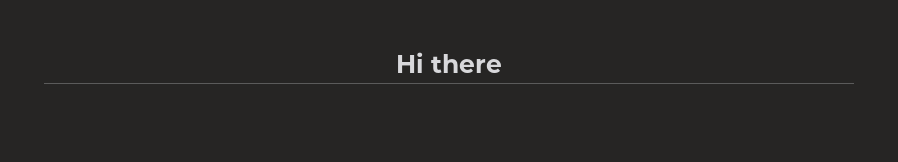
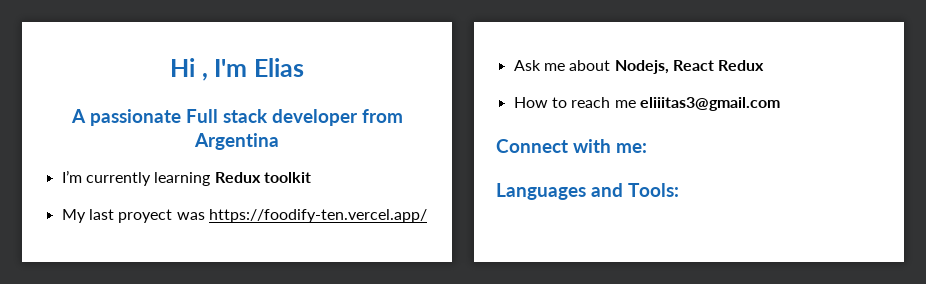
- Hi there
+ Hi , I'm Elias
+ A passionate Full stack developer from Argentina
+ I’m currently learning Redux toolkit
+ My last proyect was https://foodify-ten.vercel.app/
+ Ask me about Nodejs, React Redux
+ How to reach me eliiitas3@gmail.com
+ Connect with me:
+ Languages and Tools:

